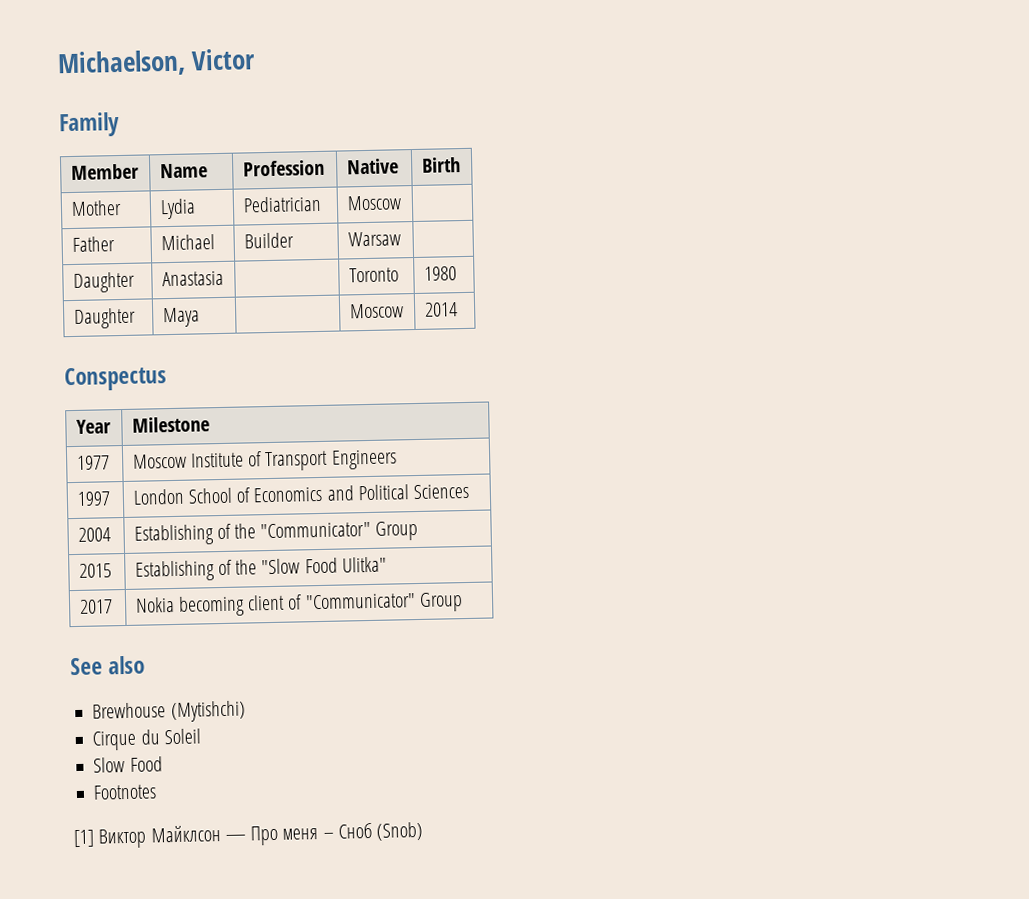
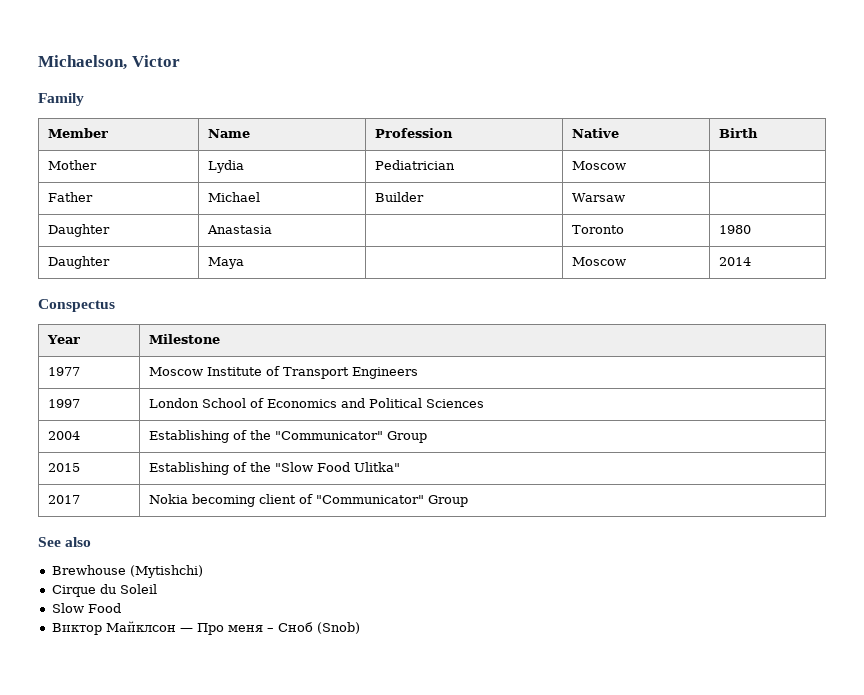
- Footnotes
- [1] Виктор Майклсон — Про меня – Сноб (Snob)
+ Виктор Майклсон — Про меня – Сноб (Snob)

